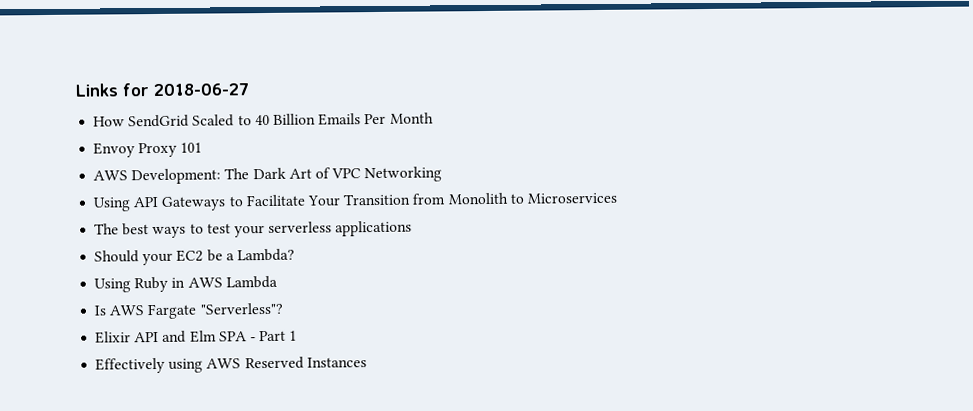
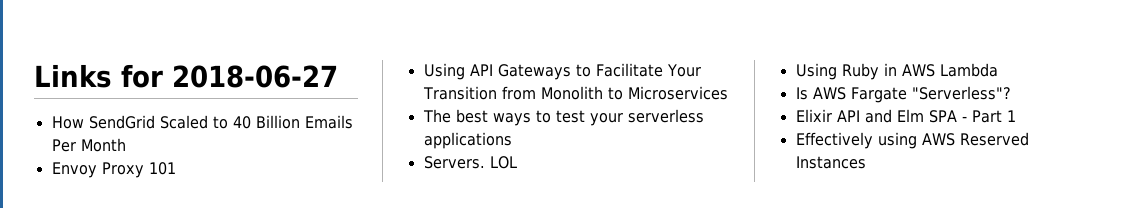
- AWS Development: The Dark Art of VPC Networking
- Should your EC2 be a Lambda?
+ Servers. LOL

